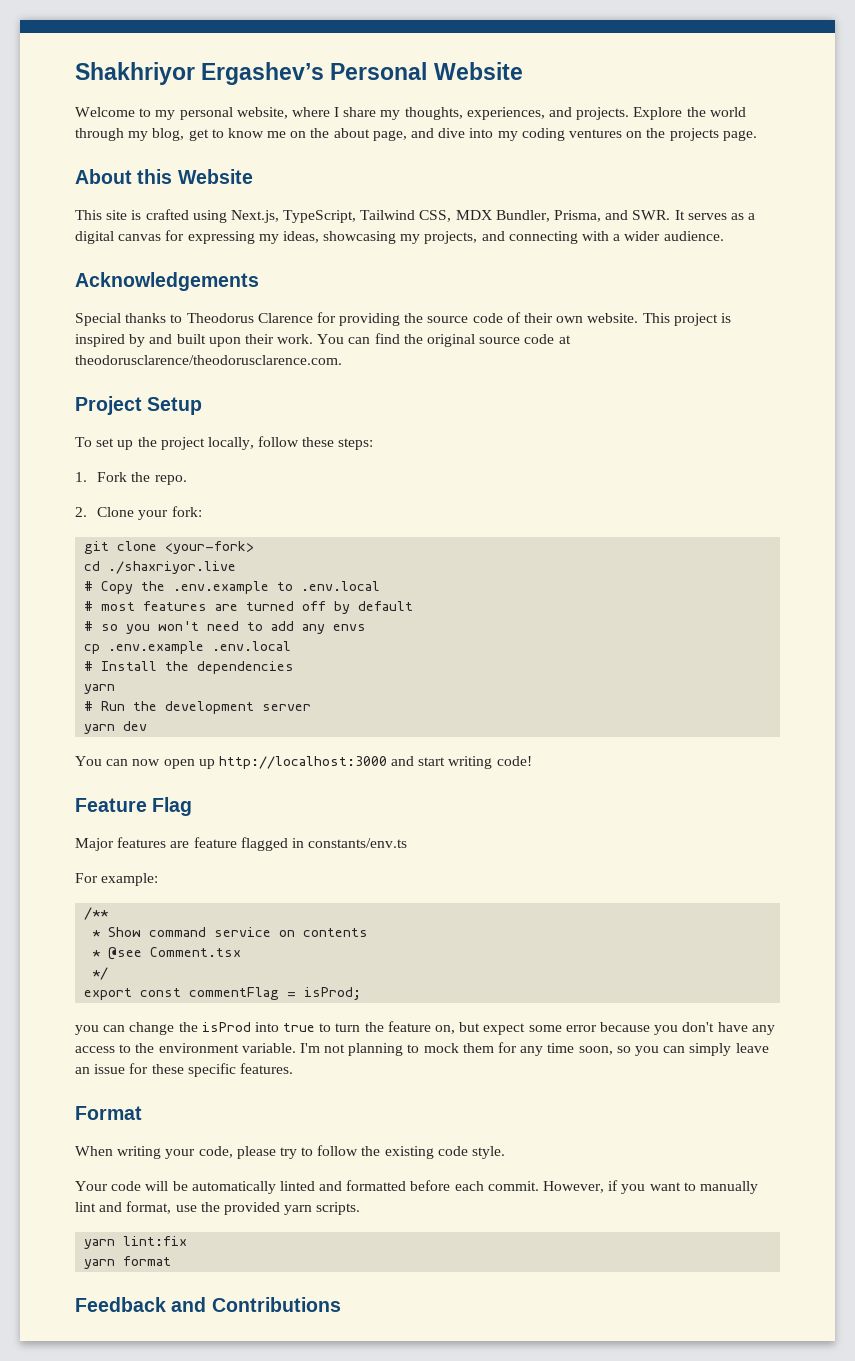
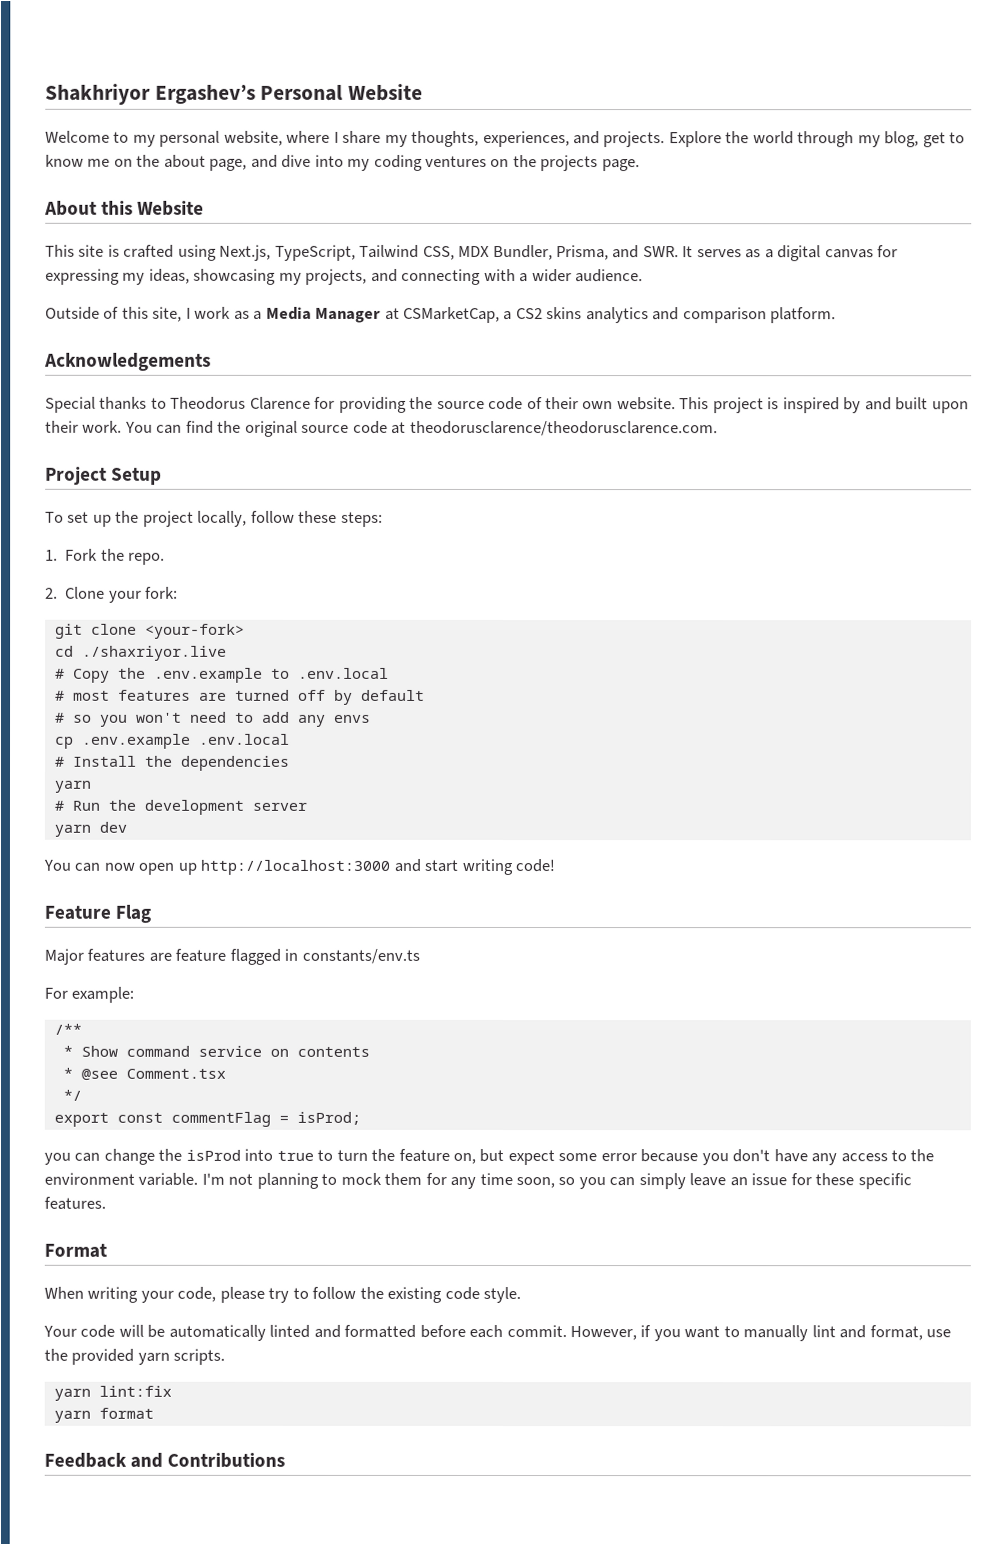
+ Outside of this site, I work as a Media Manager at CSMarketCap, a CS2 skins analytics and comparison platform.

